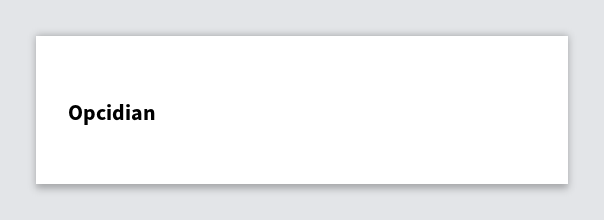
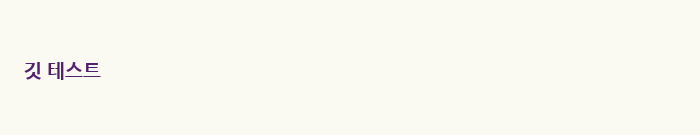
- Opcidian
+ 깃 테스트

